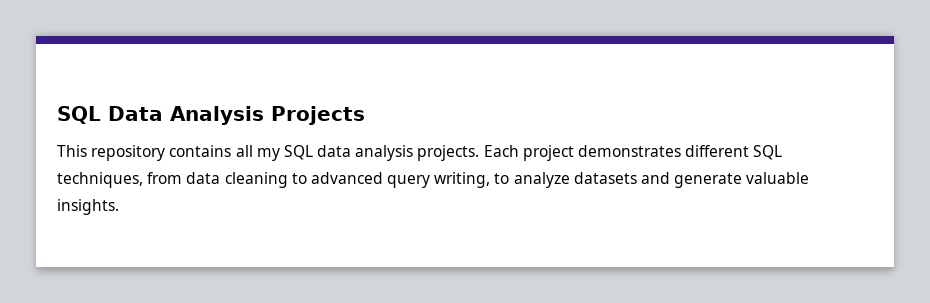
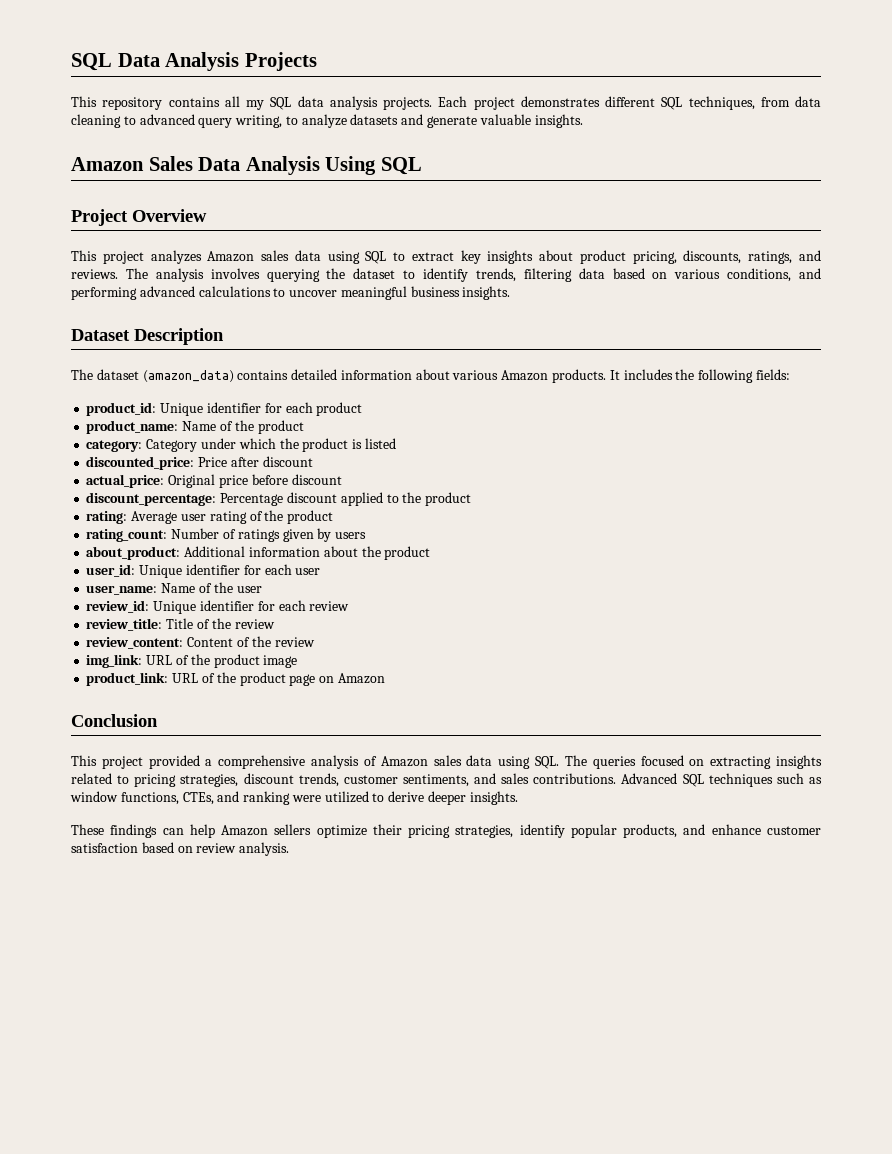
+ Amazon Sales Data Analysis Using SQL
+ Project Overview
+ This project analyzes Amazon sales data using SQL to extract key insights about product pricing, discounts, ratings, and reviews. The analysis involves querying the dataset to identify trends, filtering data based on various conditions, and performing advanced calculations to uncover meaningful business insights.
+ Dataset Description
+ The dataset (amazon_data) contains detailed information about various Amazon products. It includes the following fields:
+ product_id: Unique identifier for each product
+ product_name: Name of the product
+ category: Category under which the product is listed
+ discounted_price: Price after discount
+ actual_price: Original price before discount
+ discount_percentage: Percentage discount applied to the product
+ rating: Average user rating of the product
+ rating_count: Number of ratings given by users
+ about_product: Additional information about the product
+ user_id: Unique identifier for each user
+ user_name: Name of the user
+ review_id: Unique identifier for each review
+ review_title: Title of the review
+ review_content: Content of the review
+ img_link: URL of the product image
+ product_link: URL of the product page on Amazon
+ Conclusion
+ This project provided a comprehensive analysis of Amazon sales data using SQL. The queries focused on extracting insights related to pricing strategies, discount trends, customer sentiments, and sales contributions. Advanced SQL techniques such as window functions, CTEs, and ranking were utilized to derive deeper insights.
+ These findings can help Amazon sellers optimize their pricing strategies, identify popular products, and enhance customer satisfaction based on review analysis.

